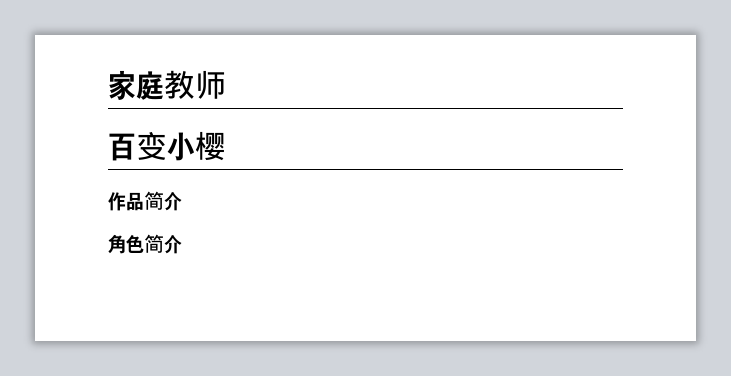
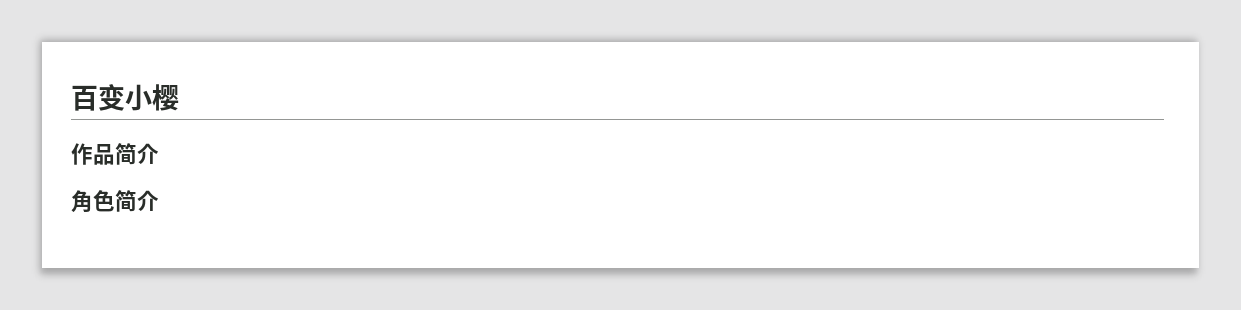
- 家庭教师

